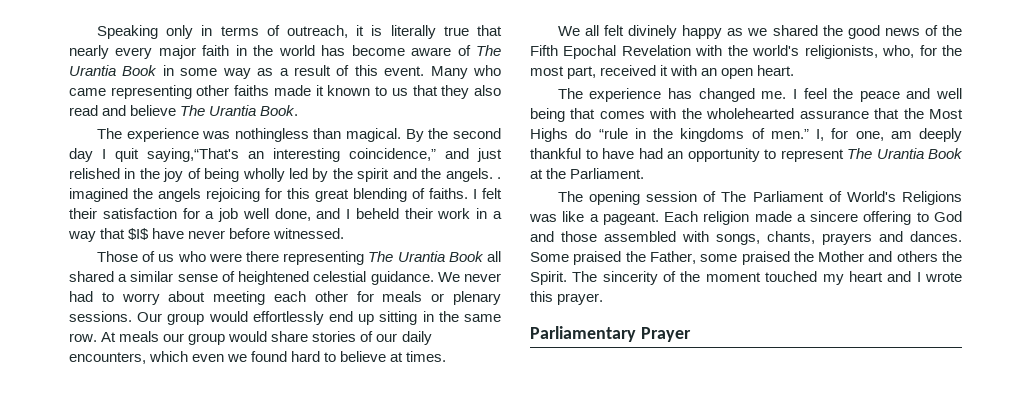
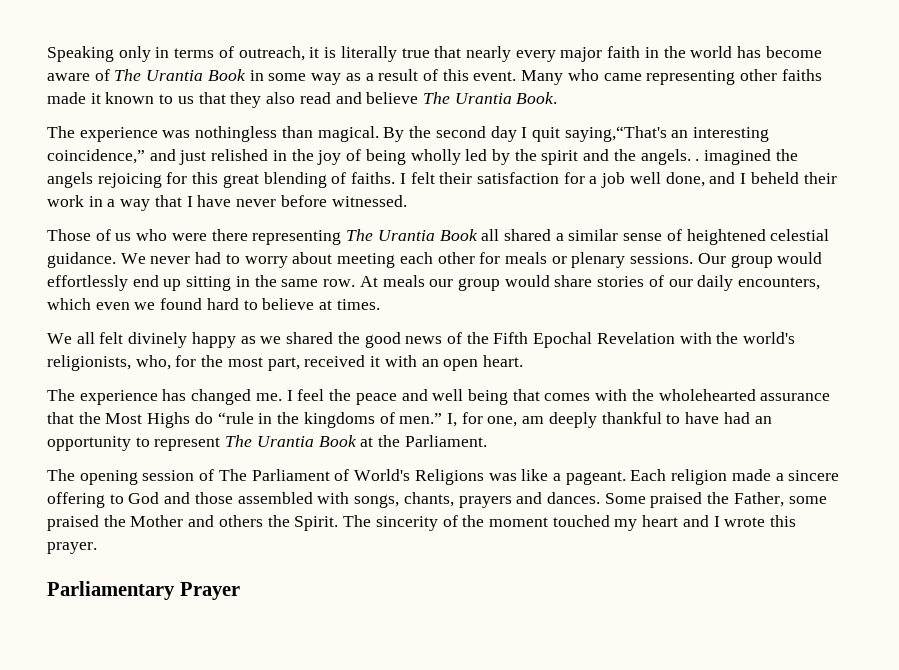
- I felt their satisfaction for a job well done, and I beheld their work in a way that $I$ have never before witnessed.
+ I felt their satisfaction for a job well done, and I beheld their work in a way that I have never before witnessed.

